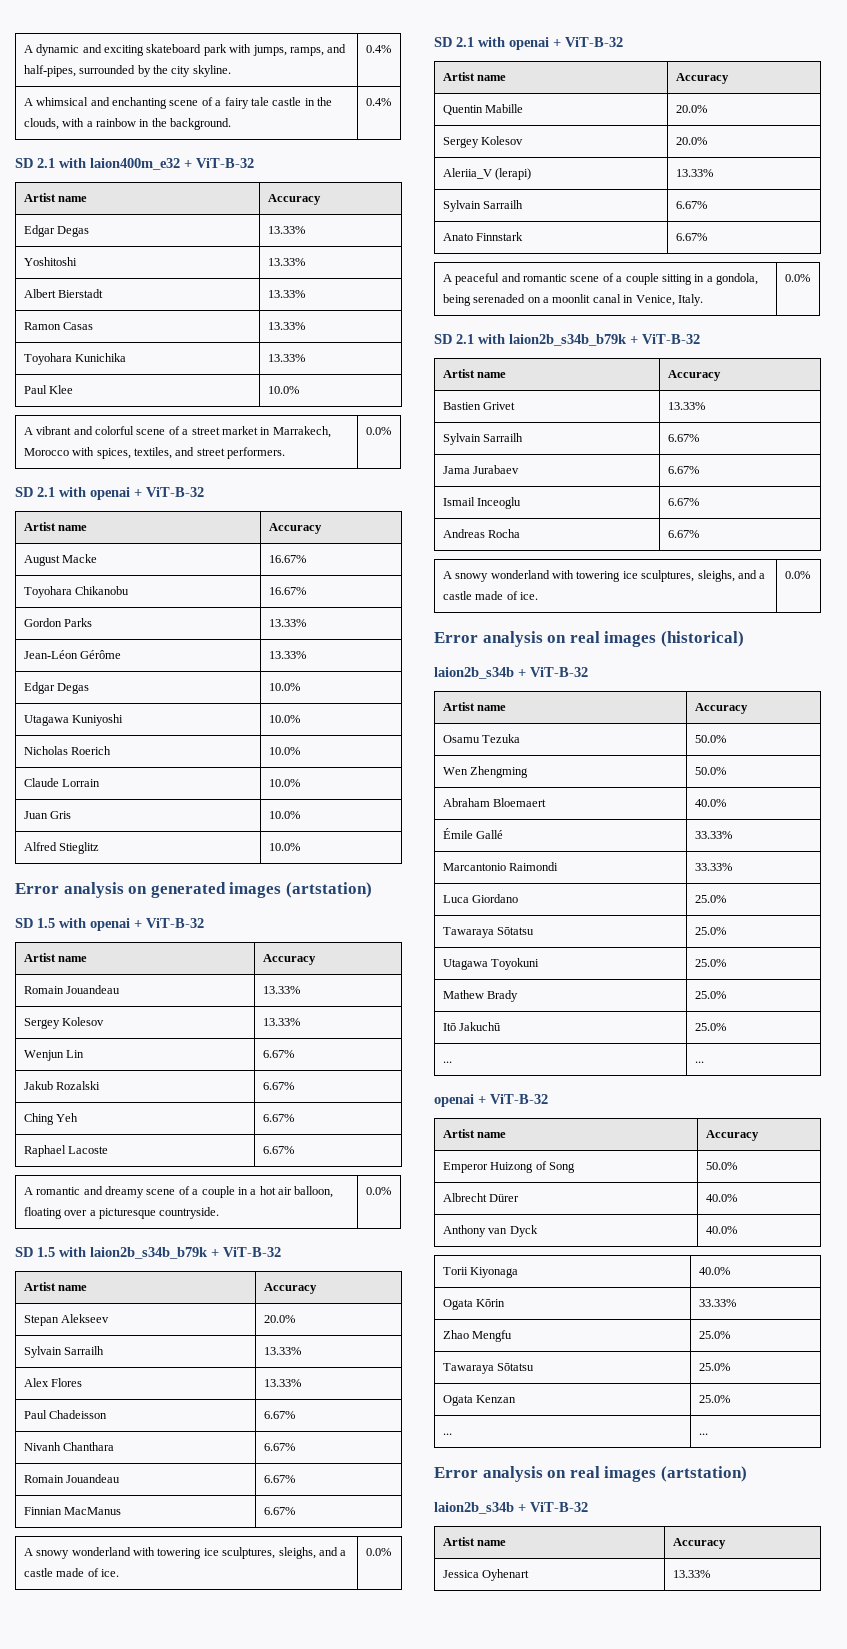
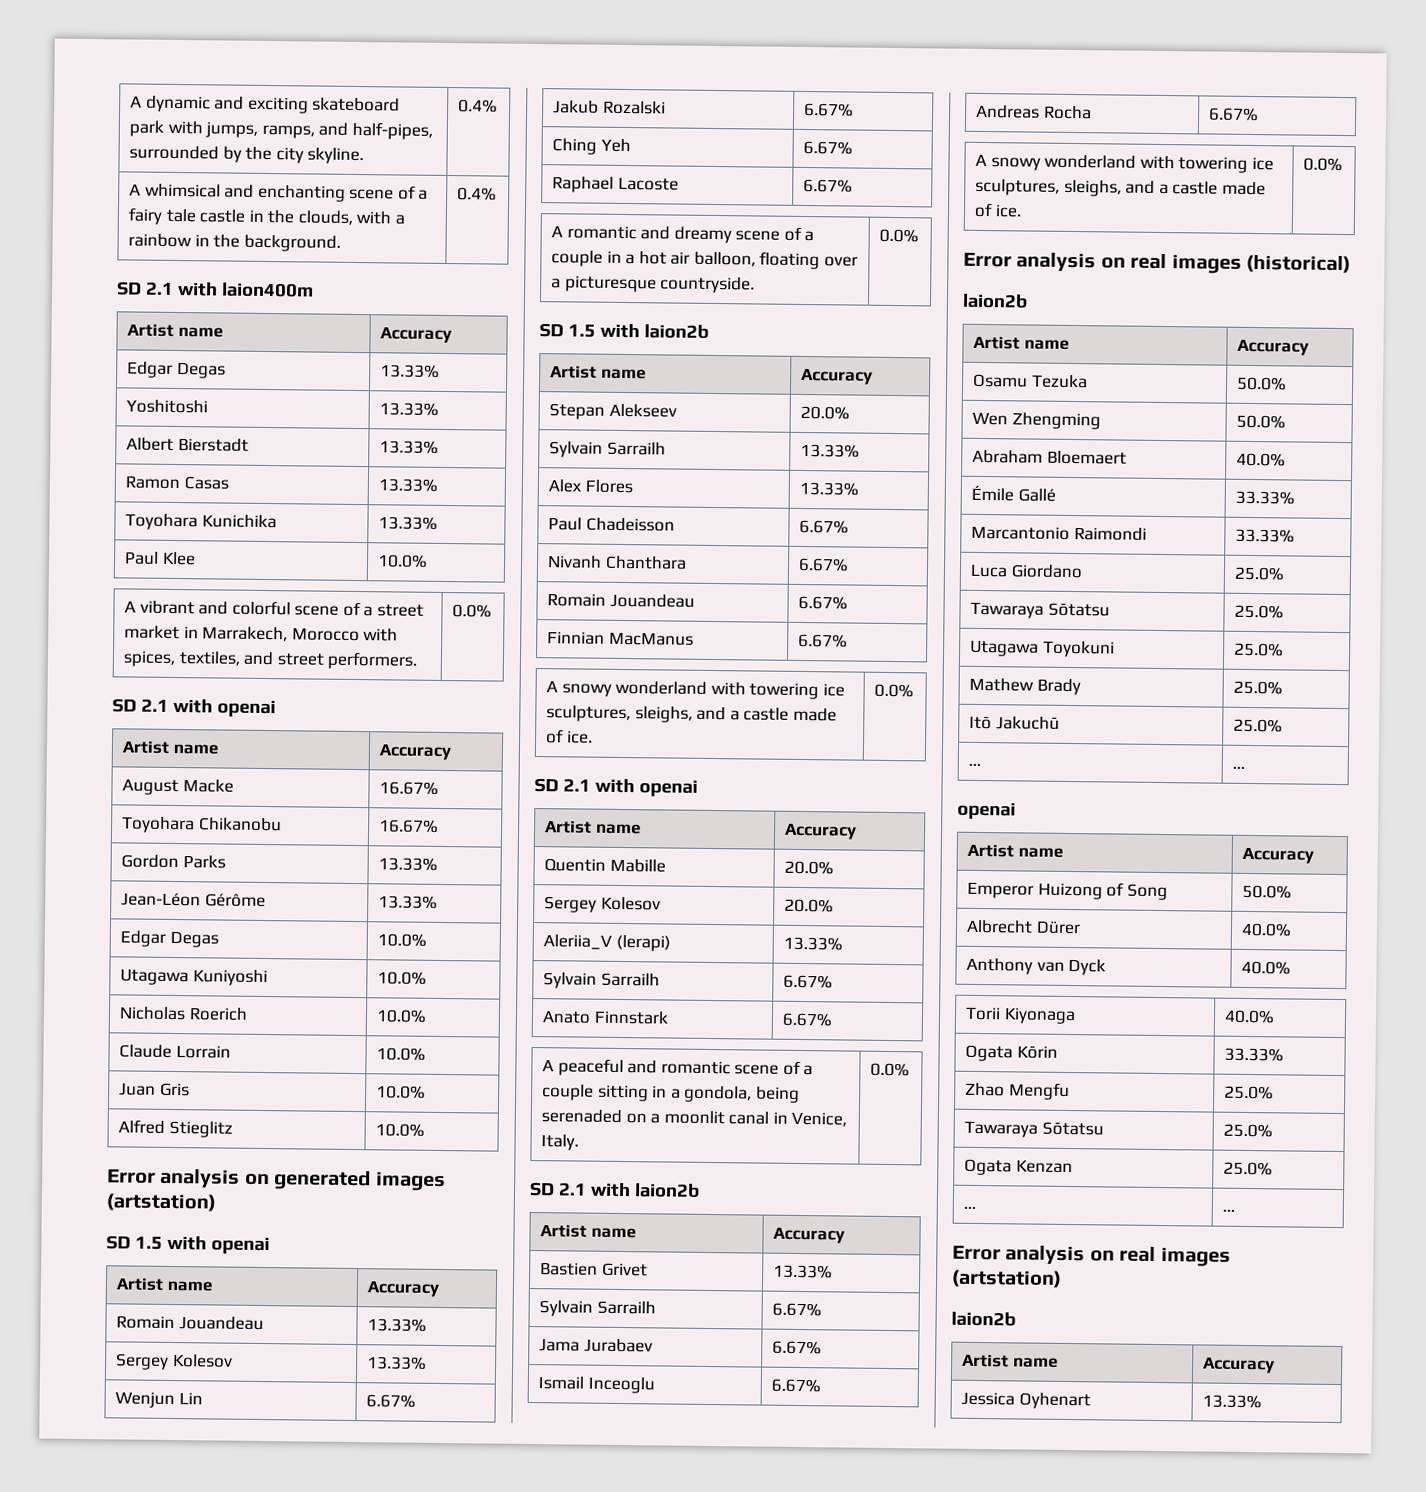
- SD 2.1 with laion400m_e32 + ViT-B-32
+ SD 2.1 with laion400m
  A vibrant and colorful scene of a street market in Marrakech, Morocco with spices, textiles, and street performers. | 0.0%
- SD 2.1 with openai + ViT-B-32
+ SD 2.1 with openai
- SD 1.5 with openai + ViT-B-32
+ SD 1.5 with openai
- SD 1.5 with laion2b_s34b_b79k + ViT-B-32
+ SD 1.5 with laion2b
  Finnian MacManus | 6.67%
  A snowy wonderland with towering ice sculptures, sleighs, and a castle made of ice. | 0.0%
- SD 2.1 with openai + ViT-B-32
+ SD 2.1 with openai
- SD 2.1 with laion2b_s34b_b79k + ViT-B-32
+ SD 2.1 with laion2b
  Error analysis on real images (historical)
- laion2b_s34b + ViT-B-32
+ laion2b
  Itō Jakuchū | 25.0%
  ... | ...
- openai + ViT-B-32
+ openai
  Error analysis on real images (artstation)
- laion2b_s34b + ViT-B-32
+ laion2b

